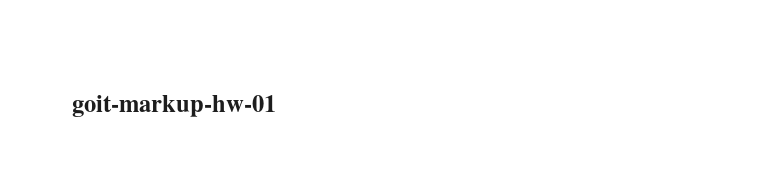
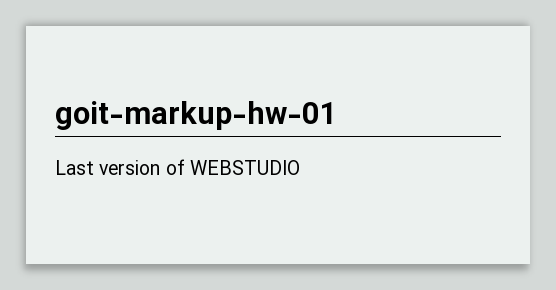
+ Last version of WEBSTUDIO

